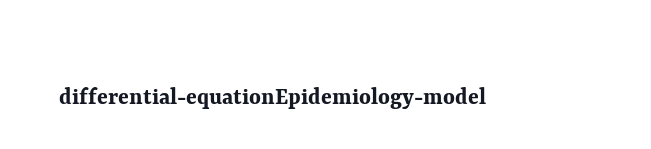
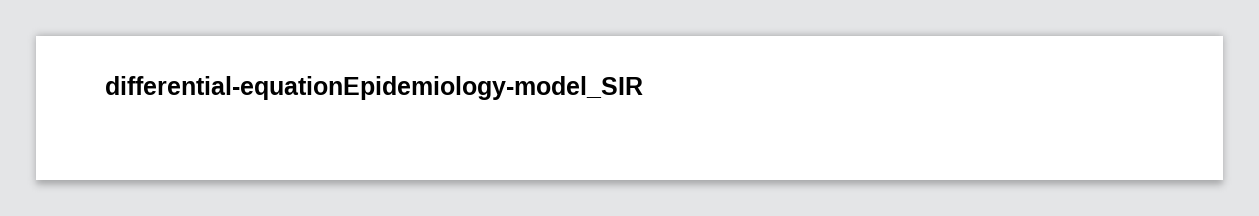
- differential-equationEpidemiology-model
+ differential-equationEpidemiology-model_SIR

